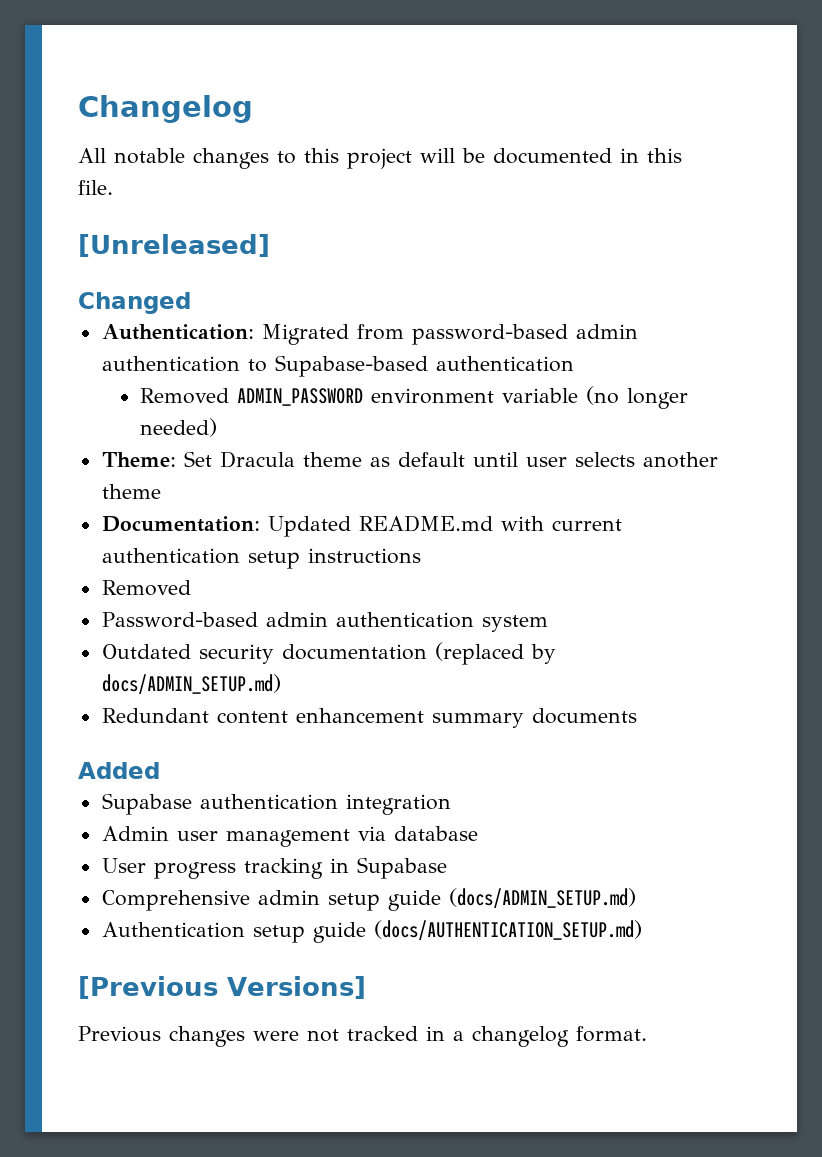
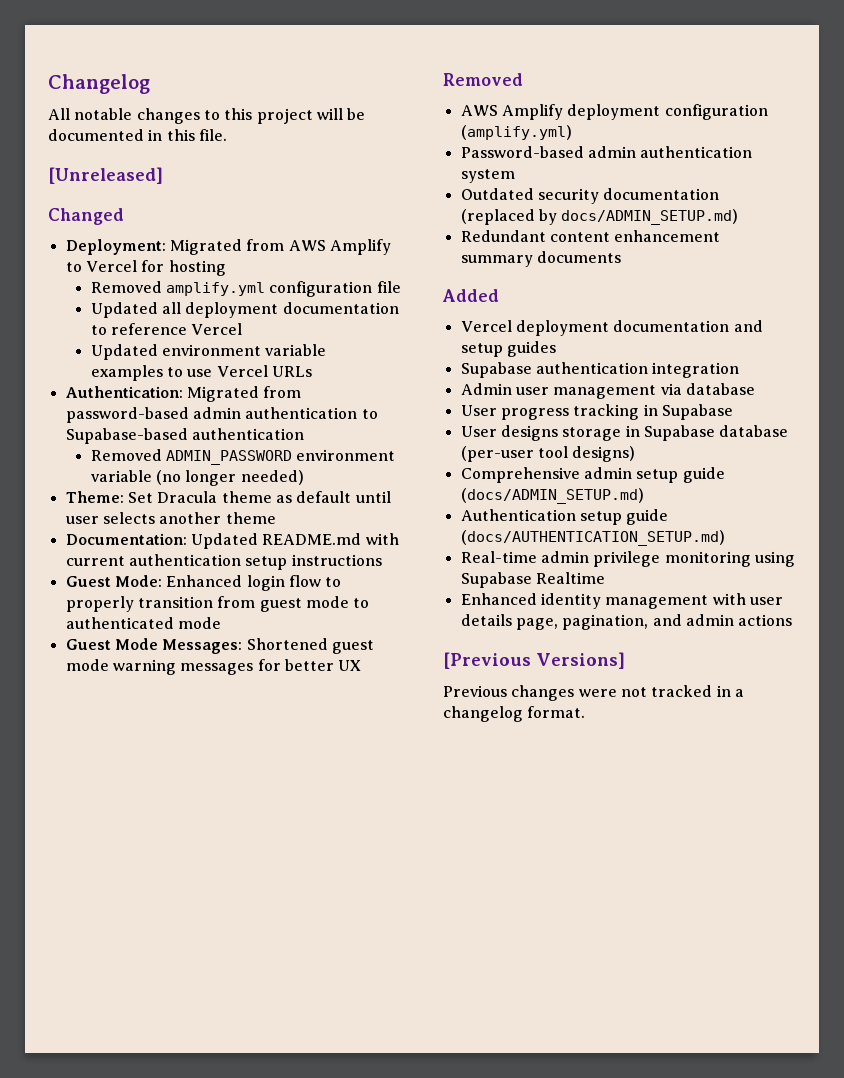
+ Deployment: Migrated from AWS Amplify to Vercel for hosting
+ Removed amplify.yml configuration file
+ Updated all deployment documentation to reference Vercel
+ Updated environment variable examples to use Vercel URLs
  Documentation: Updated README.md with current authentication setup instructions
+ Guest Mode: Enhanced login flow to properly transition from guest mode to authenticated mode
+ Guest Mode Messages: Shortened guest mode warning messages for better UX
  Removed
+ AWS Amplify deployment configuration (amplify.yml)
+ Vercel deployment documentation and setup guides
+ User designs storage in Supabase database (per-user tool designs)
+ Real-time admin privilege monitoring using Supabase Realtime
+ Enhanced identity management with user details page, pagination, and admin actions

